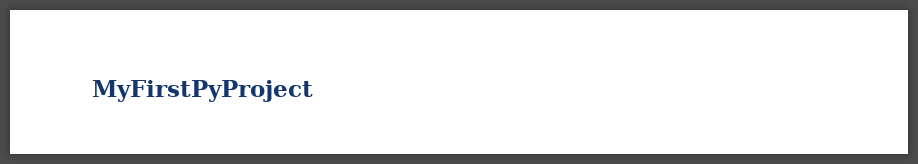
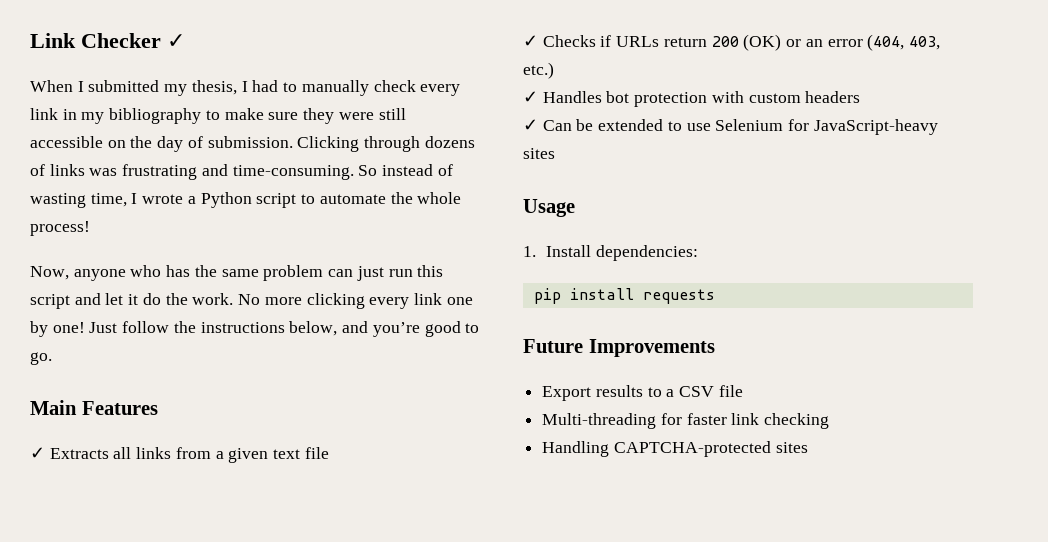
- MyFirstPyProject
+ Link Checker ✓
+ When I submitted my thesis, I had to manually check every link in my bibliography to make sure they were still accessible on the day of submission. Clicking through dozens of links was frustrating and time-consuming. So instead of wasting time, I wrote a Python script to automate the whole process!
+ Now, anyone who has the same problem can just run this script and let it do the work. No more clicking every link one by one! Just follow the instructions below, and you’re good to go.
+ Main Features
+ ✓ Extracts all links from a given text file
+ ✓ Checks if URLs return 200 (OK) or an error (404, 403, etc.)
+ ✓ Handles bot protection with custom headers
+ ✓ Can be extended to use Selenium for JavaScript-heavy sites
+ Usage
+ 1. Install dependencies:
+ pip install requests
+ Future Improvements
+ Export results to a CSV file
+ Multi-threading for faster link checking
+ Handling CAPTCHA-protected sites

